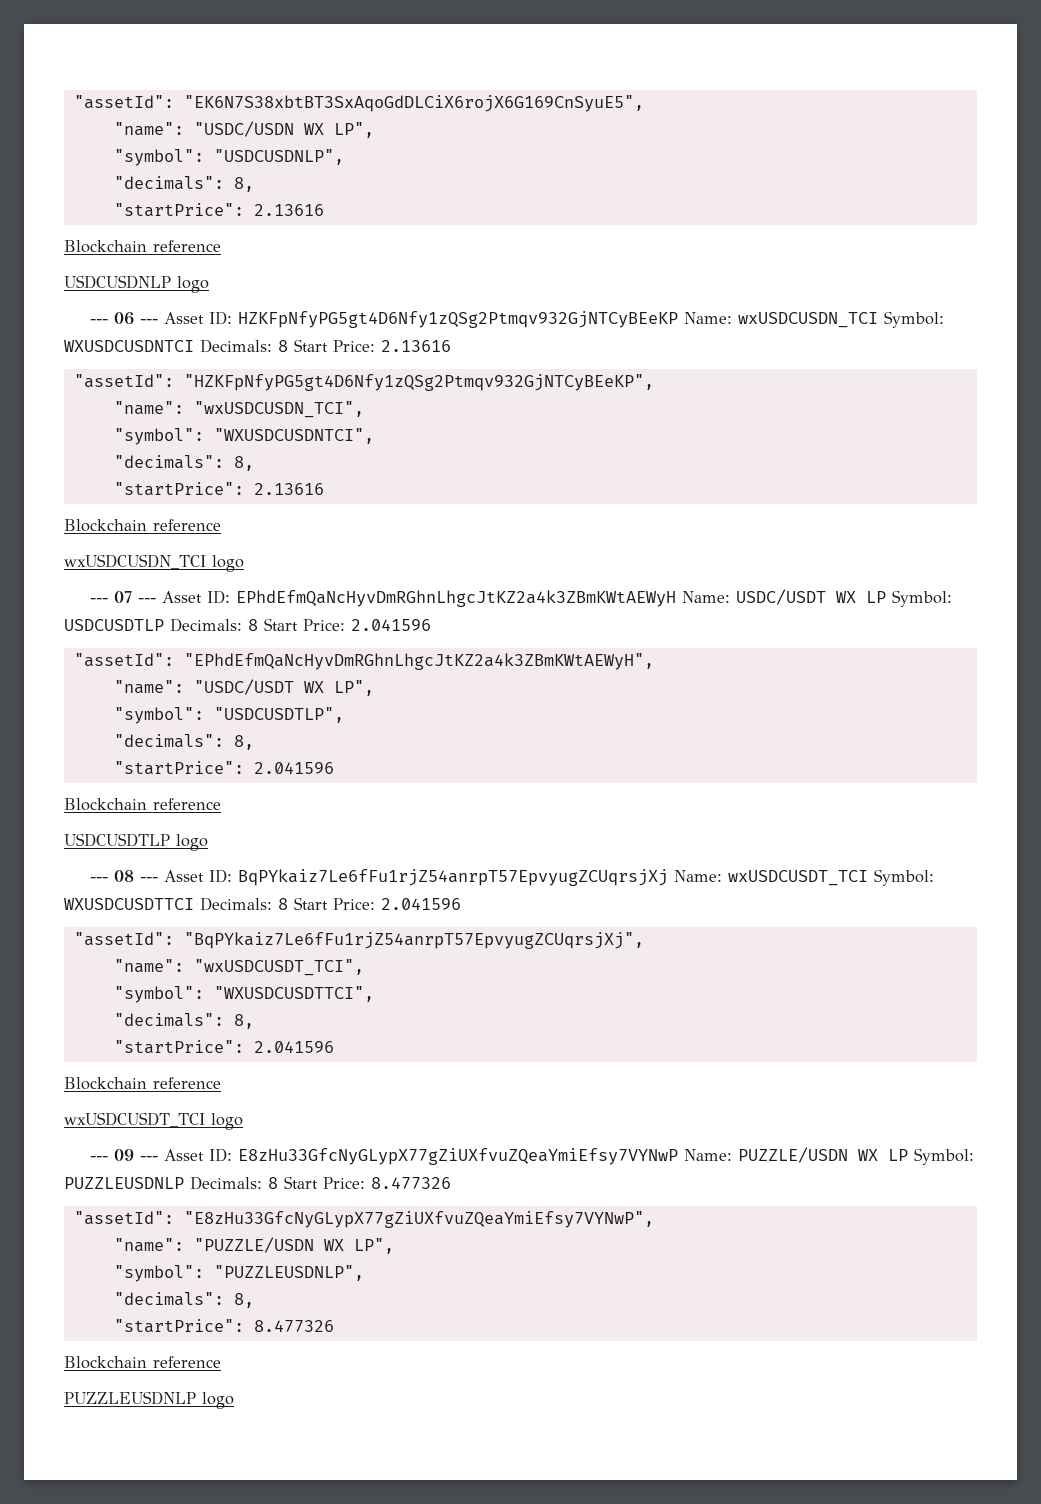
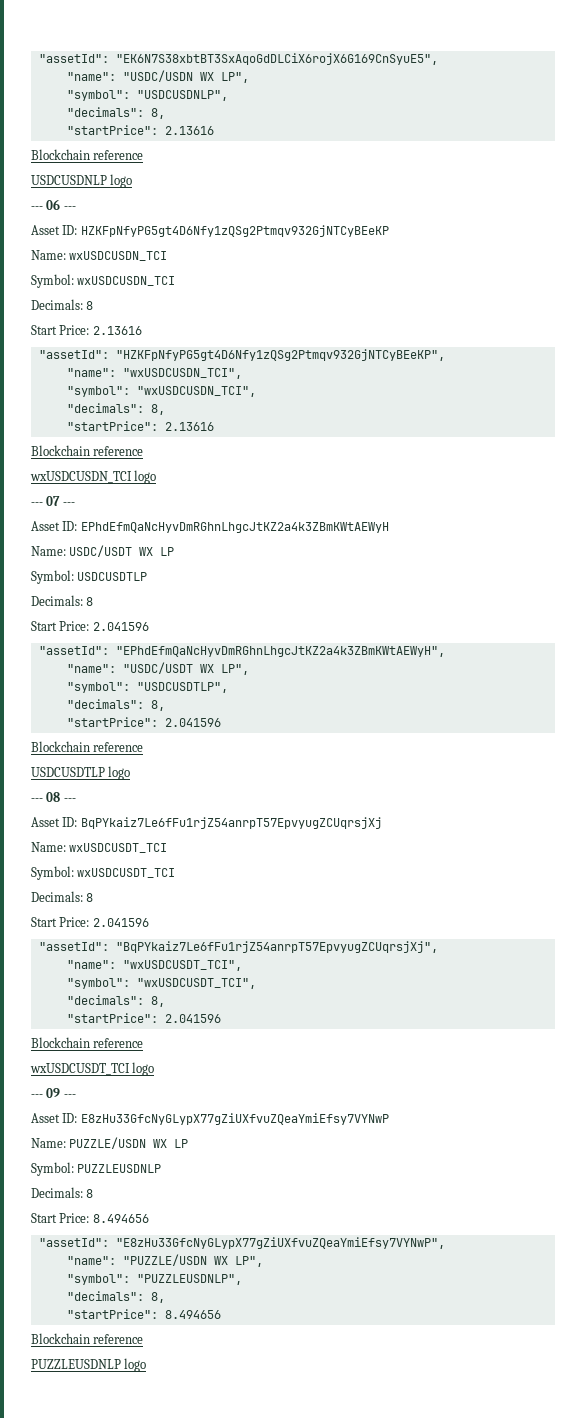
- --- 06 --- Asset ID: HZKFpNfyPG5gt4D6Nfy1zQSg2Ptmqv932GjNTCyBEeKP Name: wxUSDCUSDN_TCI Symbol: WXUSDCUSDNTCI Decimals: 8 Start Price: 2.13616
+ --- 06 ---
+ Asset ID: HZKFpNfyPG5gt4D6Nfy1zQSg2Ptmqv932GjNTCyBEeKP
+ Name: wxUSDCUSDN_TCI
+ Symbol: wxUSDCUSDN_TCI
+ Decimals: 8
+ Start Price: 2.13616
- "symbol": "WXUSDCUSDNTCI",
+ "symbol": "wxUSDCUSDN_TCI",
- --- 07 --- Asset ID: EPhdEfmQaNcHyvDmRGhnLhgcJtKZ2a4k3ZBmKWtAEWyH Name: USDC/USDT WX LP Symbol: USDCUSDTLP Decimals: 8 Start Price: 2.041596
+ --- 07 ---
+ Asset ID: EPhdEfmQaNcHyvDmRGhnLhgcJtKZ2a4k3ZBmKWtAEWyH
+ Name: USDC/USDT WX LP
+ Symbol: USDCUSDTLP
+ Decimals: 8
+ Start Price: 2.041596
- --- 08 --- Asset ID: BqPYkaiz7Le6fFu1rjZ54anrpT57EpvyugZCUqrsjXj Name: wxUSDCUSDT_TCI Symbol: WXUSDCUSDTTCI Decimals: 8 Start Price: 2.041596
+ --- 08 ---
+ Asset ID: BqPYkaiz7Le6fFu1rjZ54anrpT57EpvyugZCUqrsjXj
+ Name: wxUSDCUSDT_TCI
+ Symbol: wxUSDCUSDT_TCI
+ Decimals: 8
+ Start Price: 2.041596
- "symbol": "WXUSDCUSDTTCI",
+ "symbol": "wxUSDCUSDT_TCI",
- --- 09 --- Asset ID: E8zHu33GfcNyGLypX77gZiUXfvuZQeaYmiEfsy7VYNwP Name: PUZZLE/USDN WX LP Symbol: PUZZLEUSDNLP Decimals: 8 Start Price: 8.477326
+ --- 09 ---
+ Asset ID: E8zHu33GfcNyGLypX77gZiUXfvuZQeaYmiEfsy7VYNwP
+ Name: PUZZLE/USDN WX LP
+ Symbol: PUZZLEUSDNLP
+ Decimals: 8
+ Start Price: 8.494656
- "startPrice": 8.477326
+ "startPrice": 8.494656

